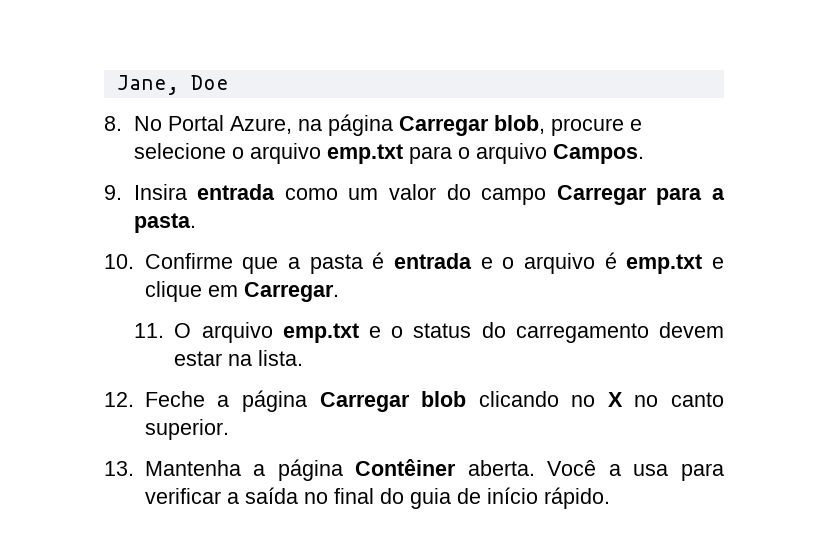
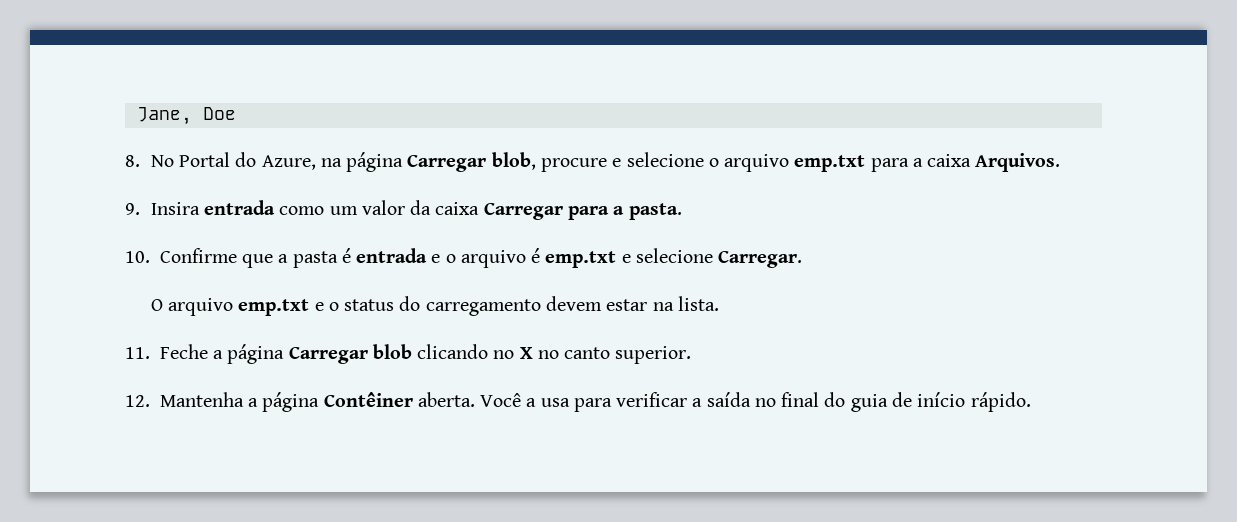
- 8. No Portal Azure, na página Carregar blob, procure e selecione o arquivo emp.txt para o arquivo Campos.
+ 8. No Portal do Azure, na página Carregar blob, procure e selecione o arquivo emp.txt para a caixa Arquivos.
- 9. Insira entrada como um valor do campo Carregar para a pasta.
+ 9. Insira entrada como um valor da caixa Carregar para a pasta.
- 10. Confirme que a pasta é entrada e o arquivo é emp.txt e clique em Carregar.
+ 10. Confirme que a pasta é entrada e o arquivo é emp.txt e selecione Carregar.
- 11. O arquivo emp.txt e o status do carregamento devem estar na lista.
+ O arquivo emp.txt e o status do carregamento devem estar na lista.
- 12. Feche a página Carregar blob clicando no X no canto superior.
+ 11. Feche a página Carregar blob clicando no X no canto superior.
- 13. Mantenha a página Contêiner aberta.
+ 12. Mantenha a página Contêiner aberta.

